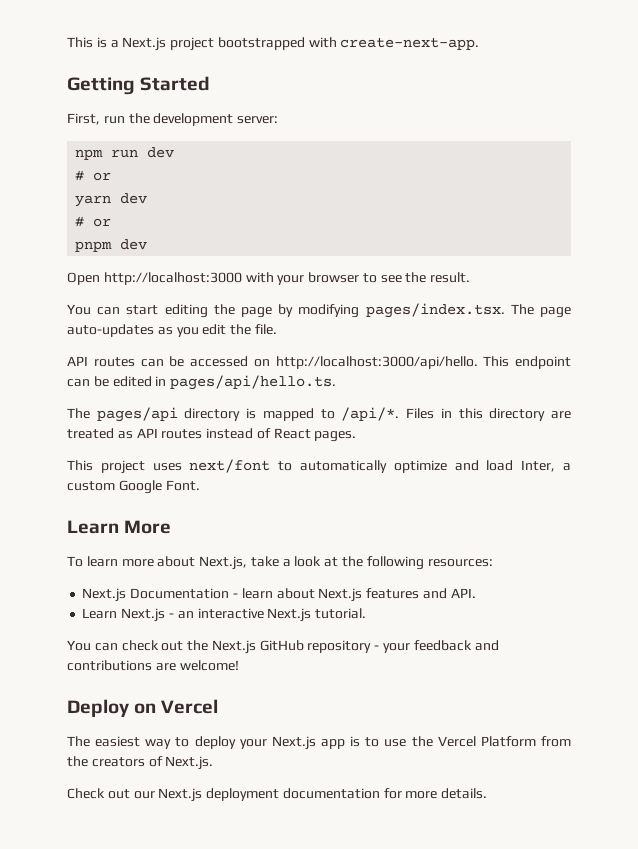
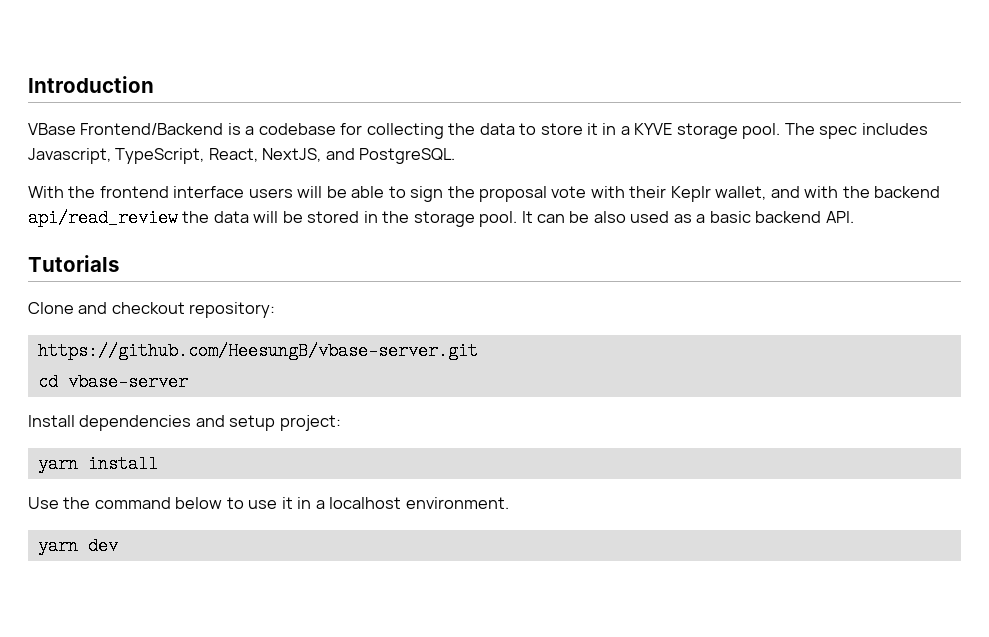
- This is a Next.js project bootstrapped with create-next-app.
- Getting Started
- First, run the development server:
- npm run dev
- # or
+ Introduction
+ VBase Frontend/Backend is a codebase for collecting the data to store it in a KYVE storage pool. The spec includes Javascript, TypeScript, React, NextJS, and PostgreSQL.
+ With the frontend interface users will be able to sign the proposal vote with their Keplr wallet, and with the backend api/read_review the data will be stored in the storage pool. It can be also used as a basic backend API.
+ Tutorials
+ Clone and checkout repository:
+ https://github.com/HeesungB/vbase-server.git
+ cd vbase-server
+ Install dependencies and setup project:
+ yarn install
+ Use the command below to use it in a localhost environment.
  yarn dev
- # or
- pnpm dev
- Open http://localhost:3000 with your browser to see the result.
- You can start editing the page by modifying pages/index.tsx. The page auto-updates as you edit the file.
- API routes can be accessed on http://localhost:3000/api/hello. This endpoint can be edited in pages/api/hello.ts.
- The pages/api directory is mapped to /api/*. Files in this directory are treated as API routes instead of React pages.
- This project uses next/font to automatically optimize and load Inter, a custom Google Font.
- Learn More
- To learn more about Next.js, take a look at the following resources:
- Next.js Documentation - learn about Next.js features and API.
- Learn Next.js - an interactive Next.js tutorial.
- You can check out the Next.js GitHub repository - your feedback and contributions are welcome!
- Deploy on Vercel
- The easiest way to deploy your Next.js app is to use the Vercel Platform from the creators of Next.js.
- Check out our Next.js deployment documentation for more details.

